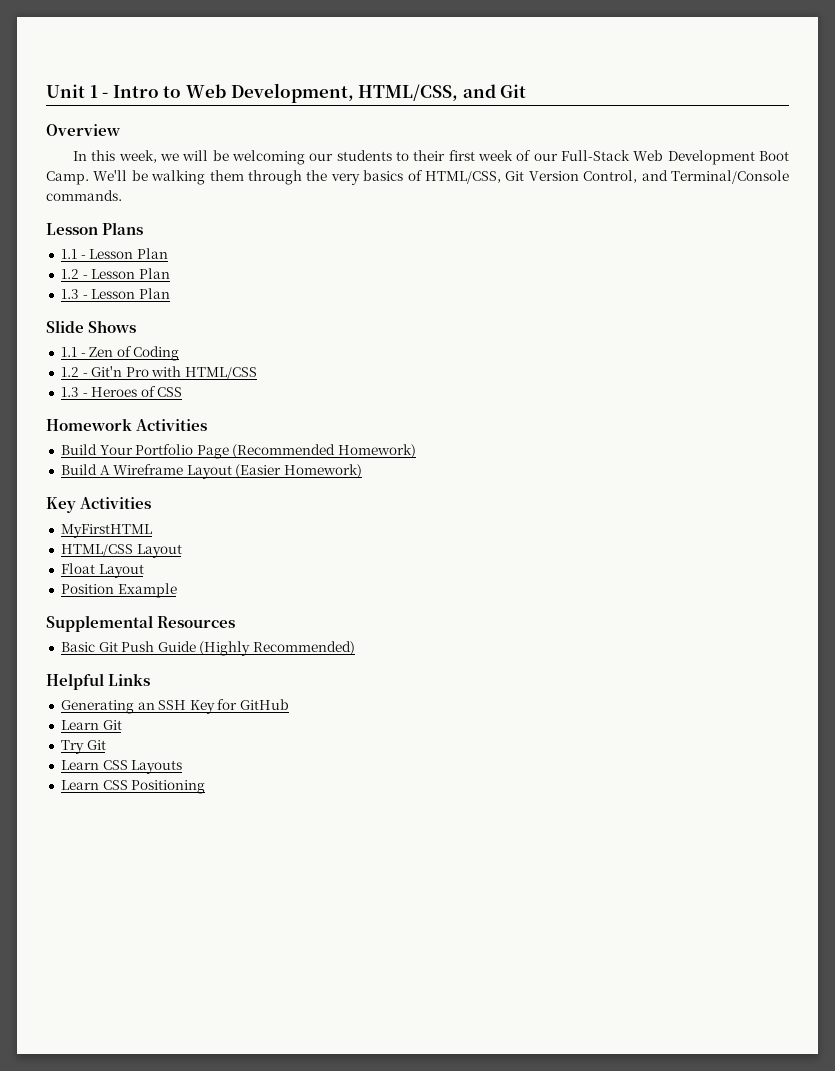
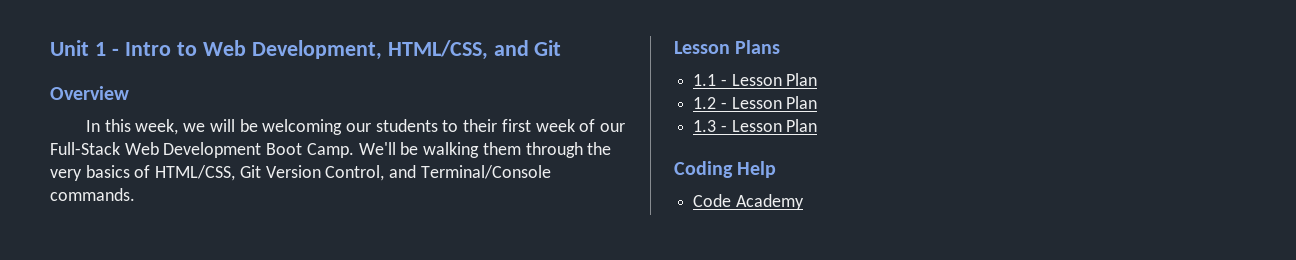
- Slide Shows
- 1.1 - Zen of Coding
- 1.2 - Git'n Pro with HTML/CSS
- 1.3 - Heroes of CSS
- Homework Activities
- Build Your Portfolio Page (Recommended Homework)
- Build A Wireframe Layout (Easier Homework)
- Key Activities
- MyFirstHTML
- HTML/CSS Layout
- Float Layout
- Position Example
- Supplemental Resources
- Basic Git Push Guide (Highly Recommended)
- Helpful Links
- Generating an SSH Key for GitHub
- Learn Git
- Try Git
- Learn CSS Layouts
- Learn CSS Positioning
+ Coding Help
+ Code Academy

